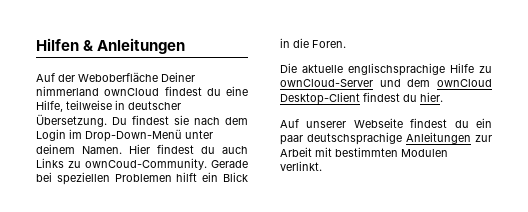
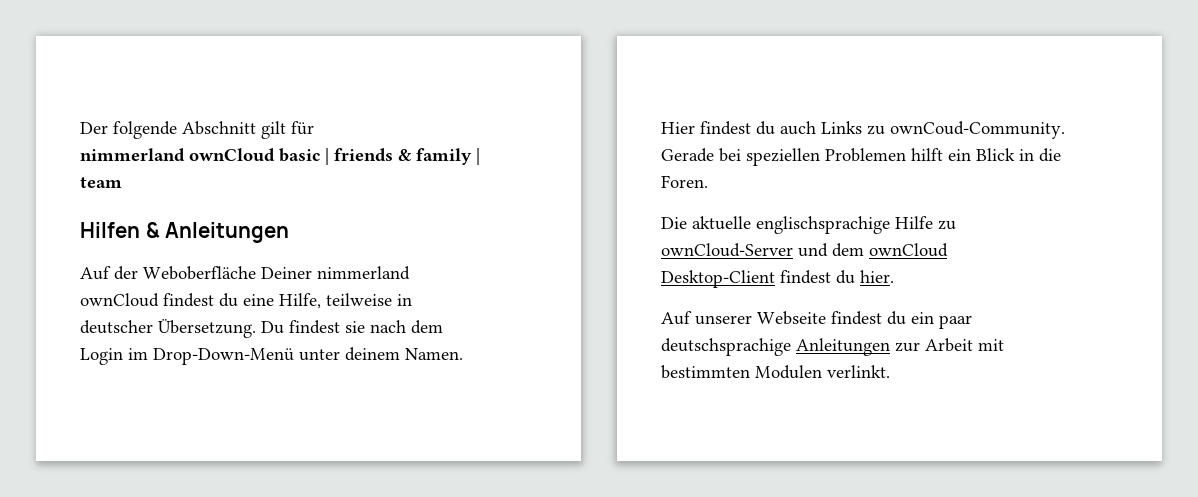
+ Der folgende Abschnitt gilt für
+ nimmerland ownCloud basic | friends & family | team

